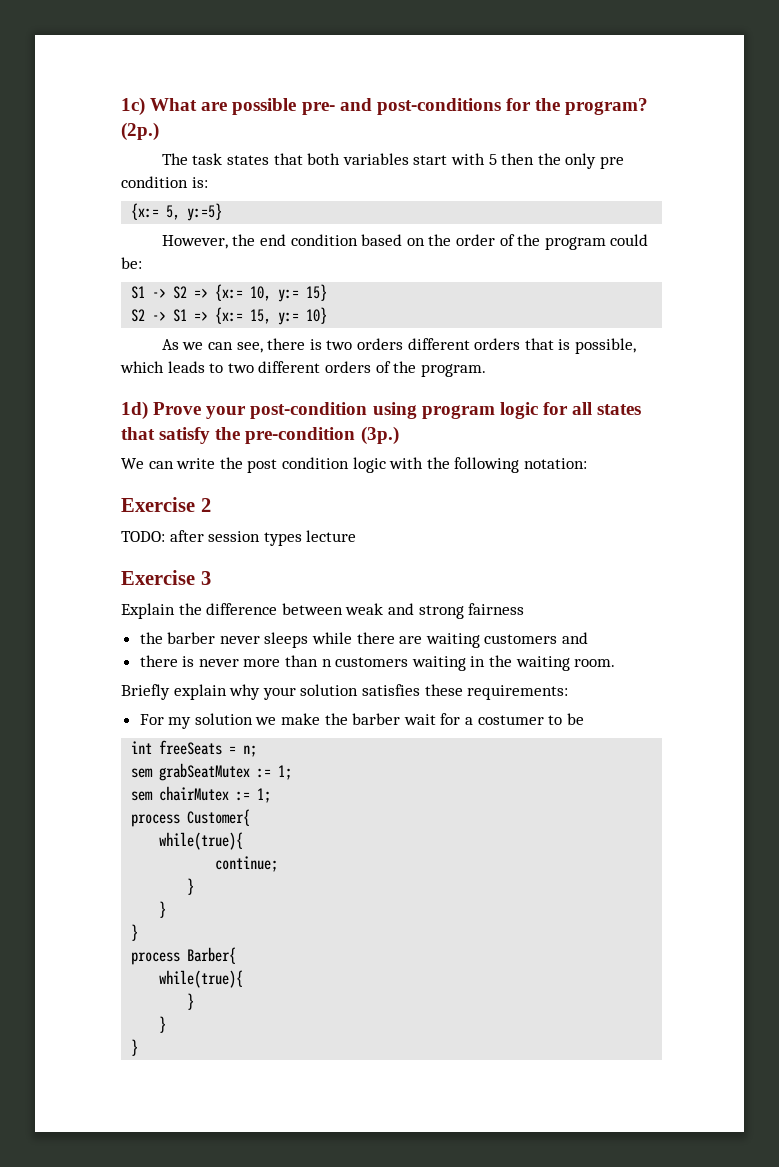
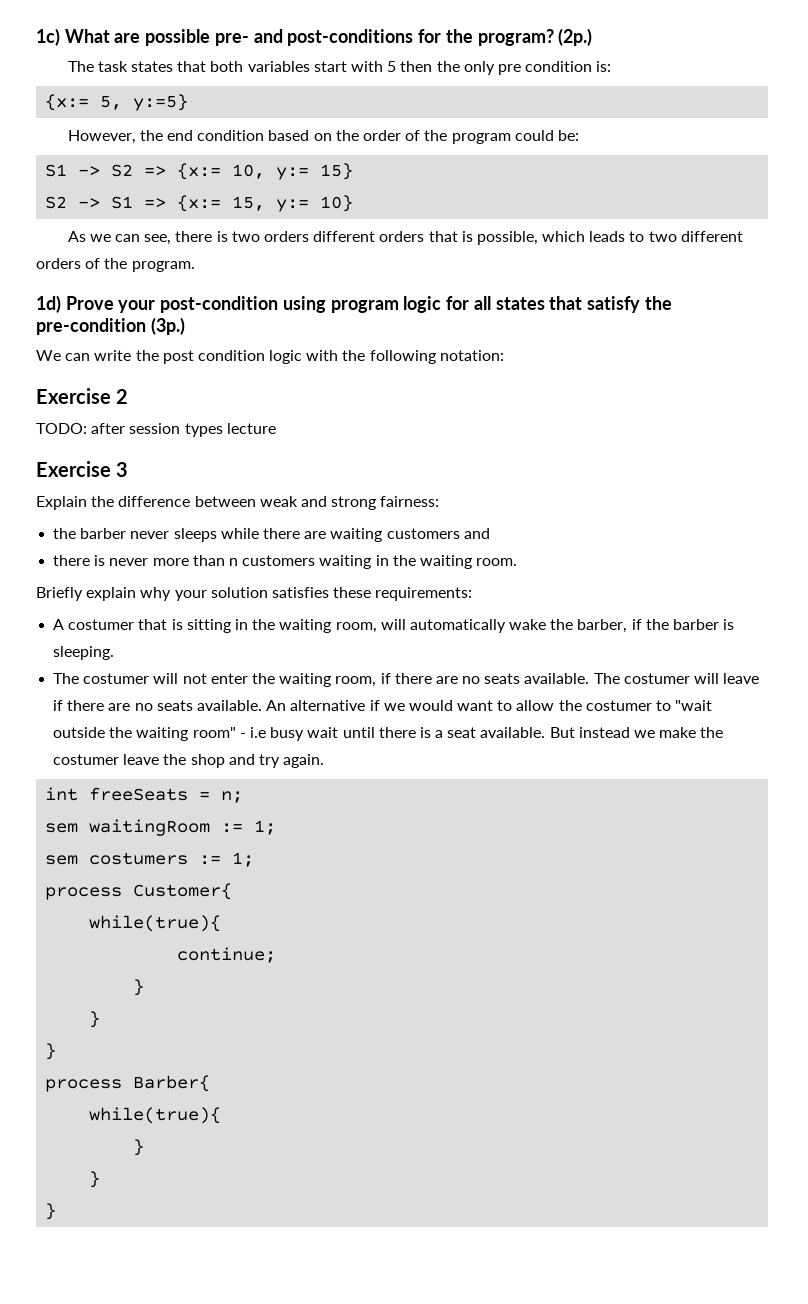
- Explain the difference between weak and strong fairness
+ Explain the difference between weak and strong fairness:
- For my solution we make the barber wait for a costumer to be
+ A costumer that is sitting in the waiting room, will automatically wake the barber, if the barber is sleeping.
+ The costumer will not enter the waiting room, if there are no seats available. The costumer will leave if there are no seats available. An alternative if we would want to allow the costumer to "wait outside the waiting room" - i.e busy wait until there is a seat available. But instead we make the costumer leave the shop and try again.
- sem grabSeatMutex := 1;
+ sem waitingRoom := 1;
- sem chairMutex := 1;
+ sem costumers := 1;

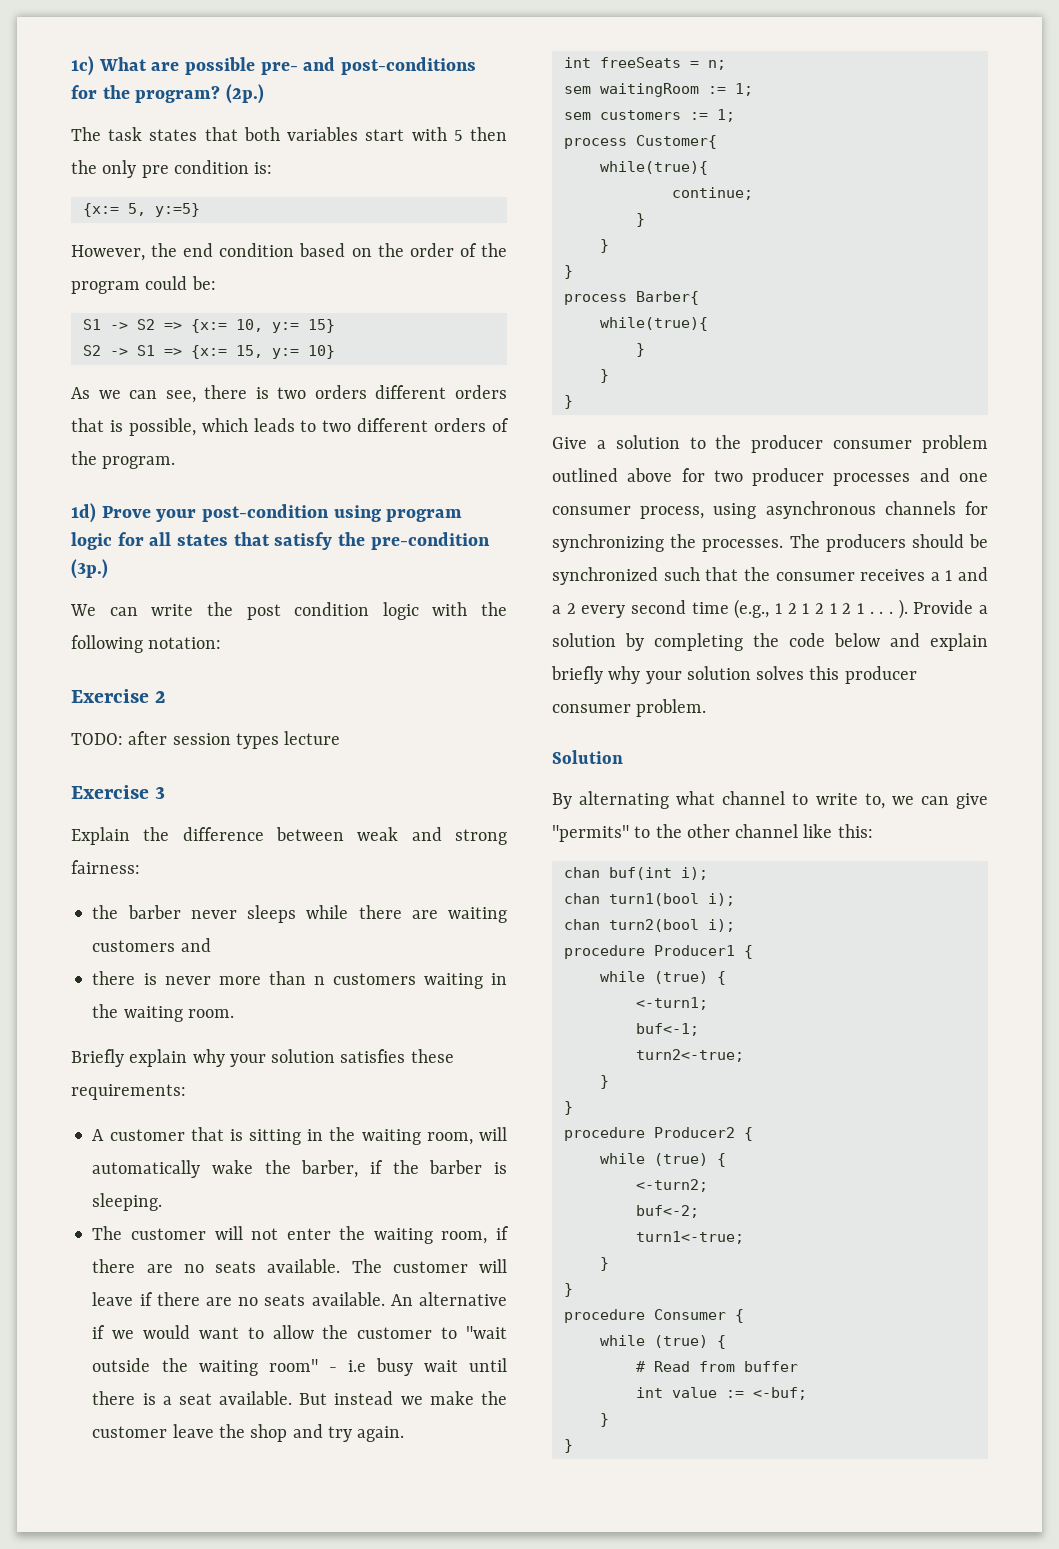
- A costumer that is sitting in the waiting room, will automatically wake the barber, if the barber is sleeping.
+ A customer that is sitting in the waiting room, will automatically wake the barber, if the barber is sleeping.
- The costumer will not enter the waiting room, if there are no seats available.
+ The customer will not enter the waiting room, if there are no seats available.
- The costumer will leave if there are no seats available.
+ The customer will leave if there are no seats available.
- An alternative if we would want to allow the costumer to "wait outside the waiting room" - i.e busy wait until there is a seat available.
+ An alternative if we would want to allow the customer to "wait outside the waiting room" - i.e busy wait until there is a seat available.
- But instead we make the costumer leave the shop and try again.
+ But instead we make the customer leave the shop and try again.
- sem costumers := 1;
+ sem customers := 1;
+ Give a solution to the producer consumer problem outlined above for two producer processes and one consumer process, using asynchronous channels for synchronizing the processes. The producers should be synchronized such that the consumer receives a 1 and a 2 every second time (e.g., 1 2 1 2 1 2 1 . . . ). Provide a solution by completing the code below and explain briefly why your solution solves this producer consumer problem.
+ Solution
+ By alternating what channel to write to, we can give "permits" to the other channel like this:
+ chan buf(int i);
+ chan turn1(bool i);
+ chan turn2(bool i);
+ procedure Producer1 {
+ while (true) {
+ <-turn1;
+ buf<-1;
+ turn2<-true;
+ }
+ }
+ procedure Producer2 {
+ while (true) {
+ <-turn2;
+ buf<-2;
+ turn1<-true;
+ }
+ }
+ procedure Consumer {
+ while (true) {
+ # Read from buffer
+ int value := <-buf;
+ }
+ }

